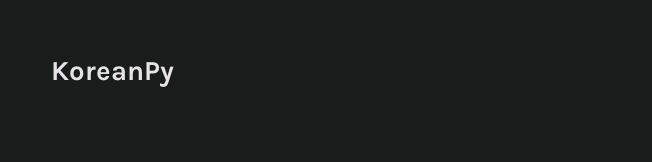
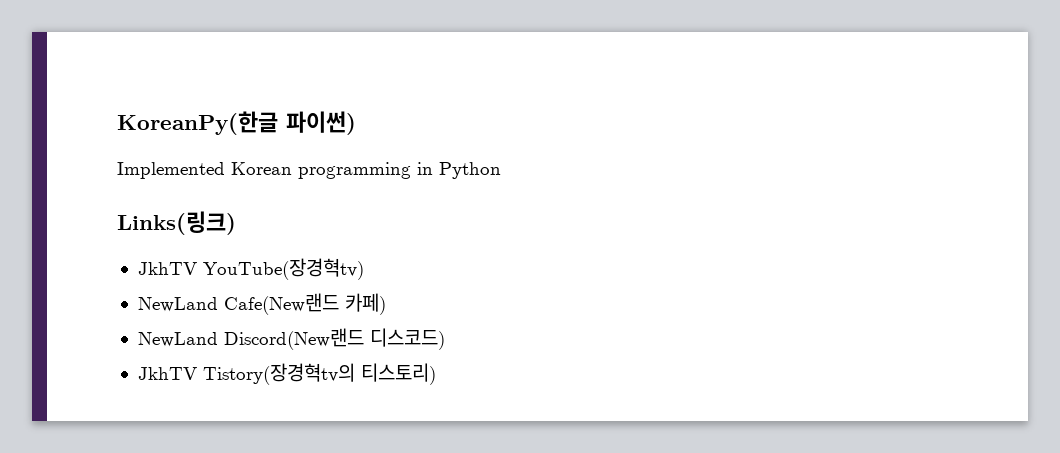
- KoreanPy
+ KoreanPy(한글 파이썬)
+ Implemented Korean programming in Python
+ Links(링크)
+ JkhTV YouTube(장경혁tv)
+ NewLand Cafe(New랜드 카페)
+ NewLand Discord(New랜드 디스코드)
+ JkhTV Tistory(장경혁tv의 티스토리)

